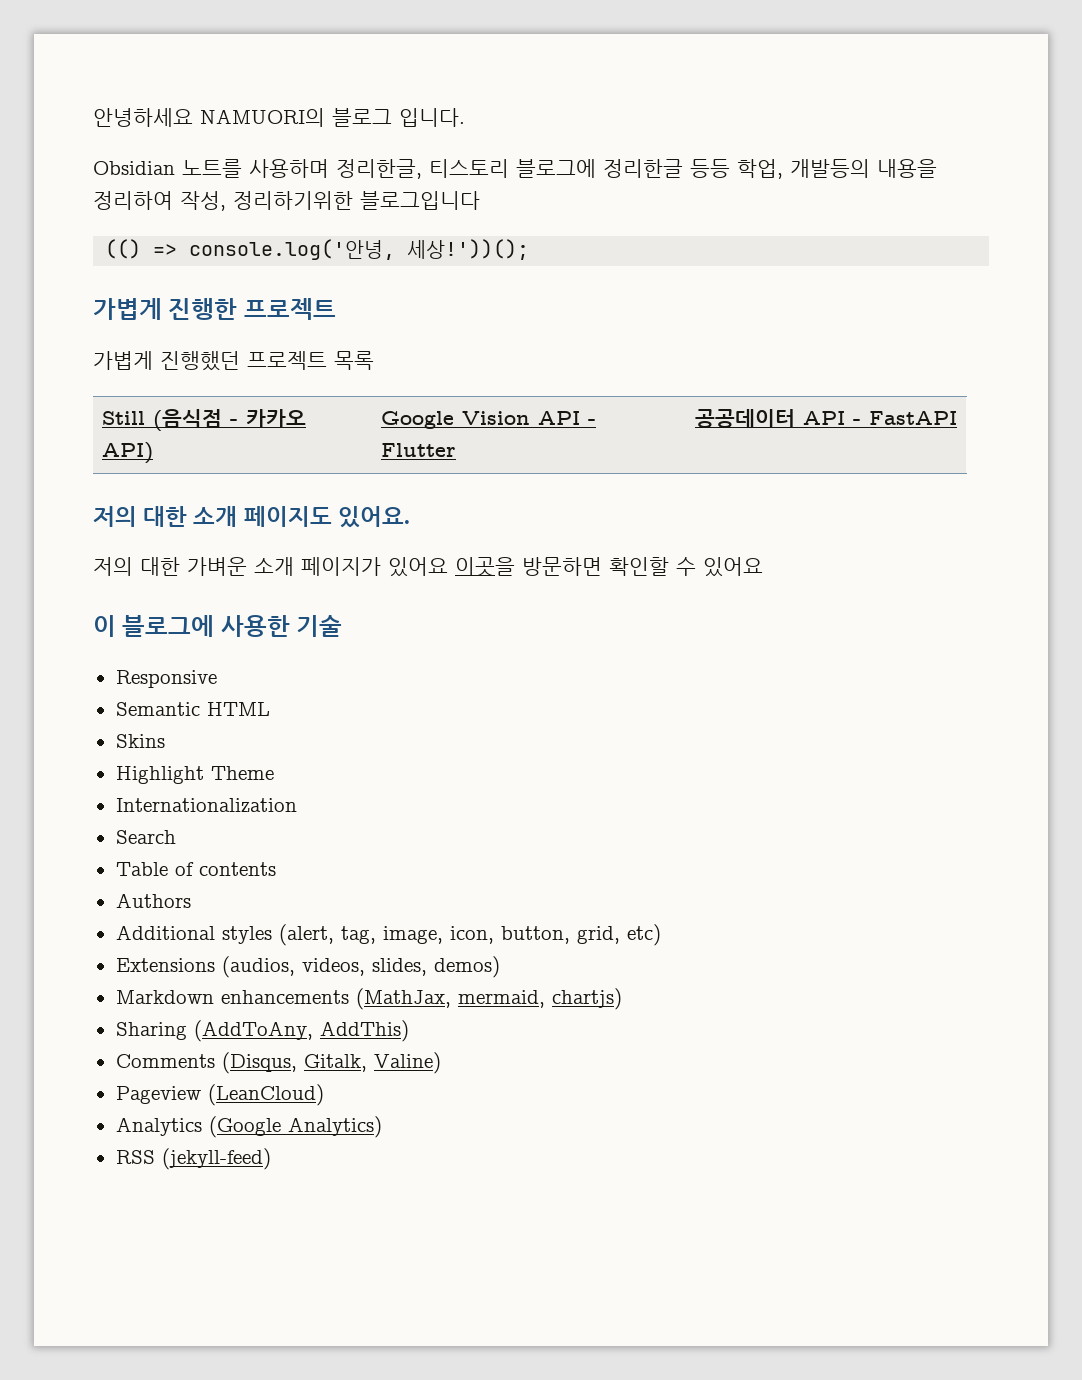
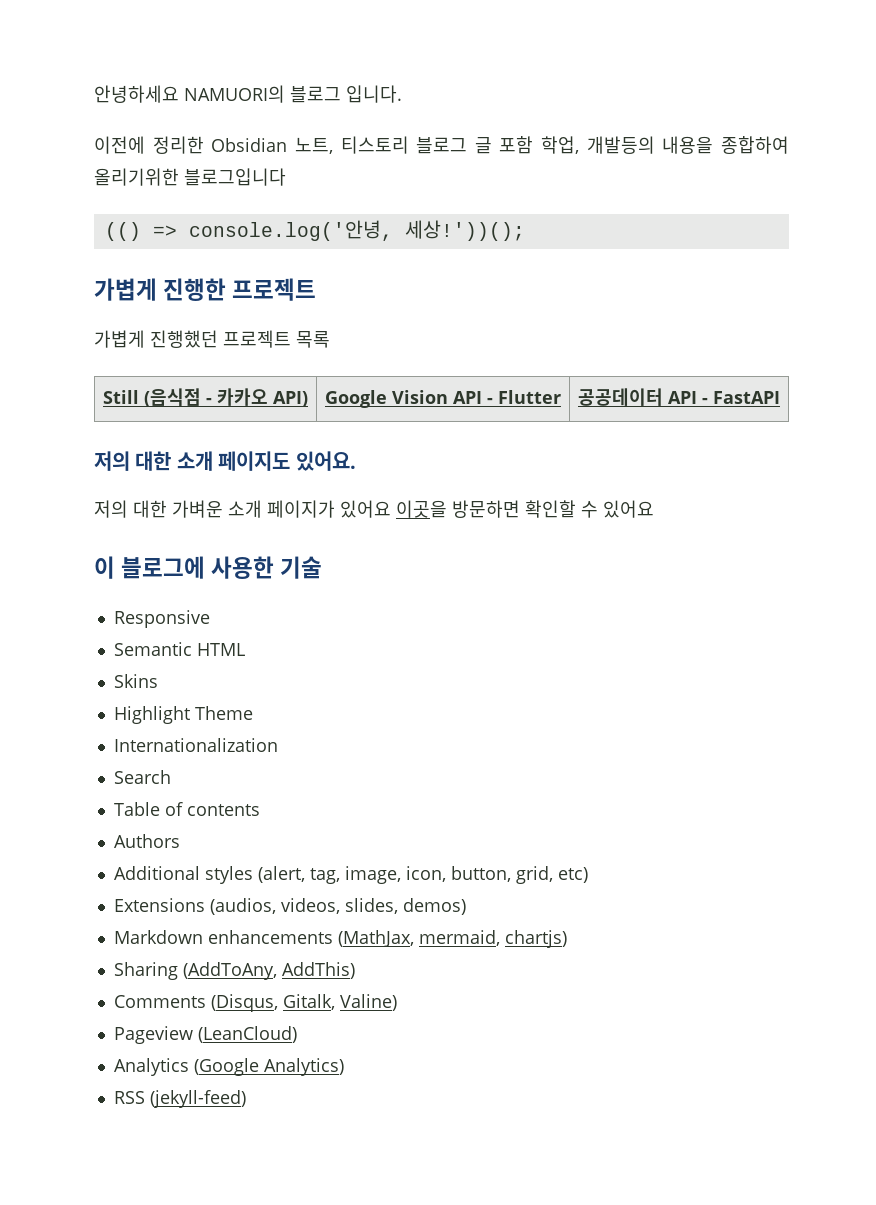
- Obsidian 노트를 사용하며 정리한글, 티스토리 블로그에 정리한글 등등 학업, 개발등의 내용을 정리하여 작성, 정리하기위한 블로그입니다
+ 이전에 정리한 Obsidian 노트, 티스토리 블로그 글 포함 학업, 개발등의 내용을 종합하여 올리기위한 블로그입니다

